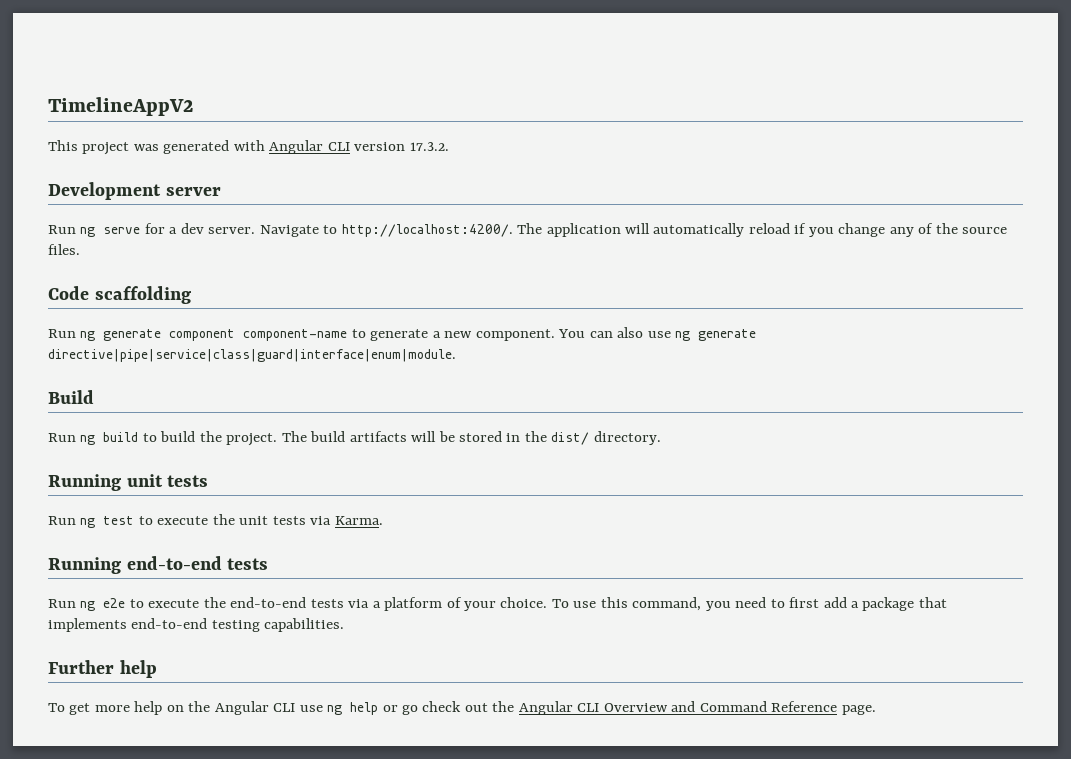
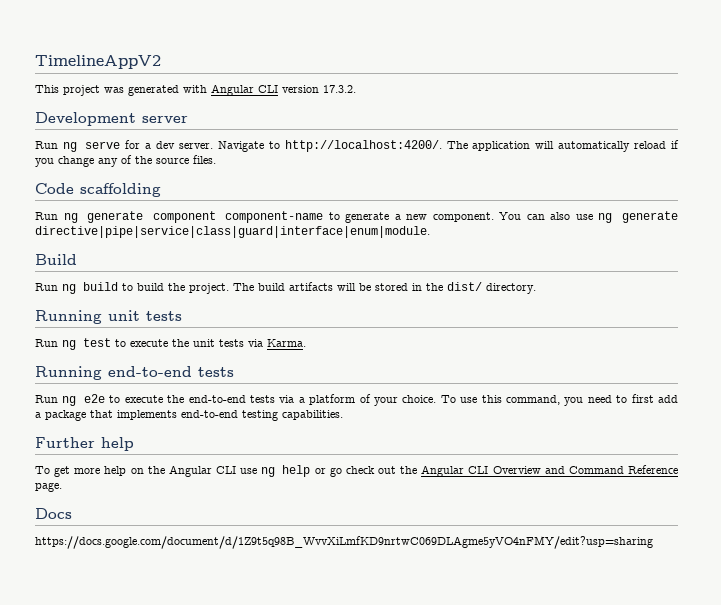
+ Docs
+ https://docs.google.com/document/d/1Z9t5q98B_WvvXiLmfKD9nrtwC069DLAgme5yVO4nFMY/edit?usp=sharing

